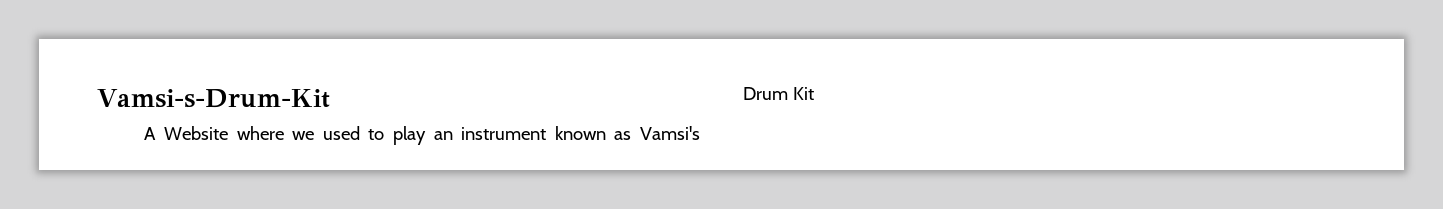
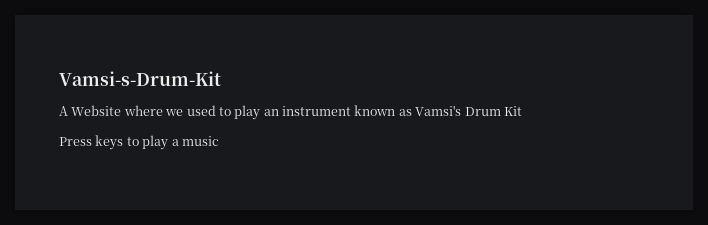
+ Press keys to play a music

